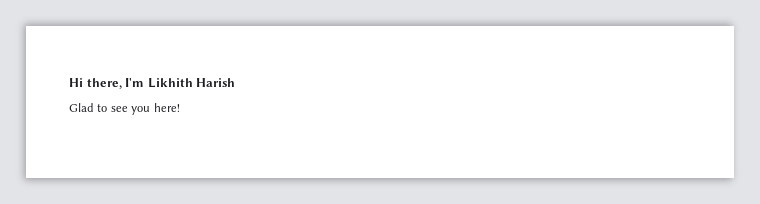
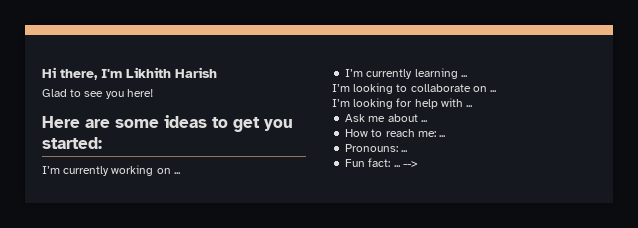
+ Here are some ideas to get you started:
+ I’m currently working on ...
+ I’m currently learning ...
+ I’m looking to collaborate on ...
+ I’m looking for help with ...
+ Ask me about ...
+ How to reach me: ...
+ Pronouns: ...
+ Fun fact: ... -->

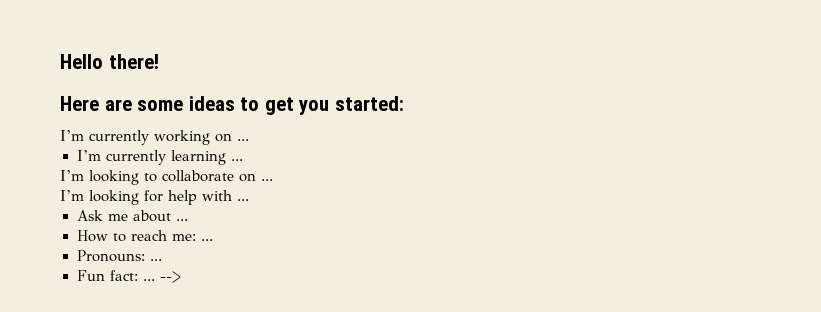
- Hi there, I'm Likhith Harish
- Glad to see you here!
+ Hello there!

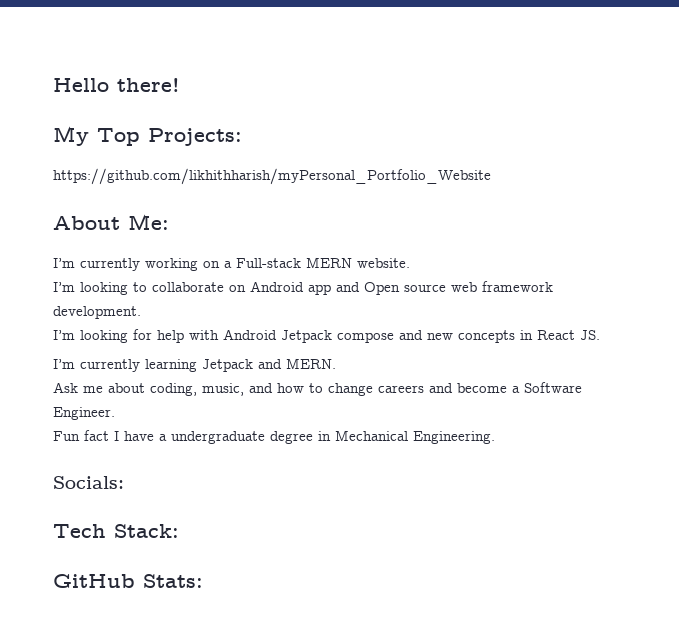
- Here are some ideas to get you started:
+ My Top Projects:
+ https://github.com/likhithharish/myPersonal_Portfolio_Website
+ About Me:
- I’m currently working on ...
- I’m currently learning ...
+ I’m currently working on a Full-stack MERN website.
- I’m looking to collaborate on ...
+ I’m looking to collaborate on Android app and Open source web framework development.
- I’m looking for help with ...
- Ask me about ...
- How to reach me: ...
- Pronouns: ...
- Fun fact: ... -->
+ I’m looking for help with Android Jetpack compose and new concepts in React JS.
+ I’m currently learning Jetpack and MERN.
+ Ask me about coding, music, and how to change careers and become a Software Engineer.
+ Fun fact I have a undergraduate degree in Mechanical Engineering.
+ Socials:
+ Tech Stack:
+ GitHub Stats:

